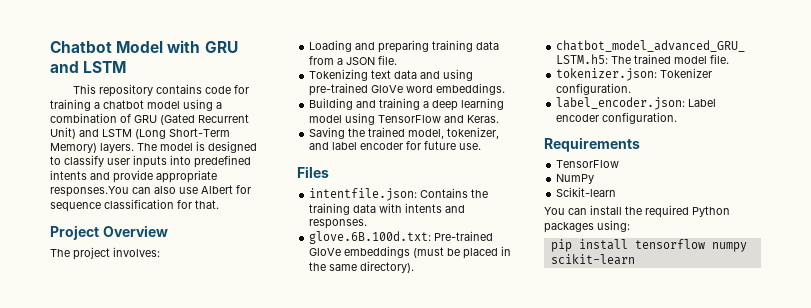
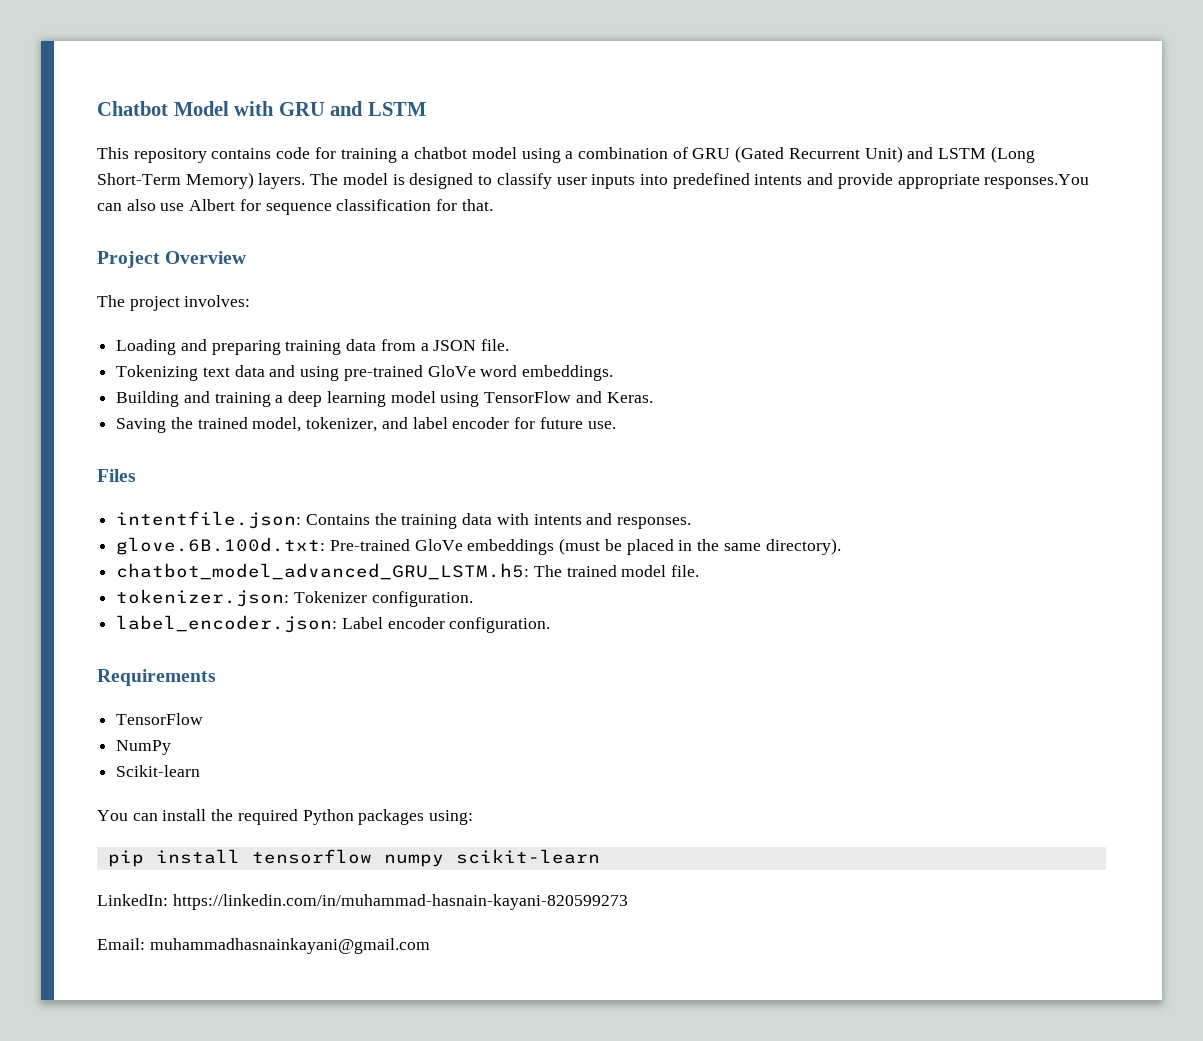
+ LinkedIn: https://linkedin.com/in/muhammad-hasnain-kayani-820599273
+ Email: muhammadhasnainkayani@gmail.com

